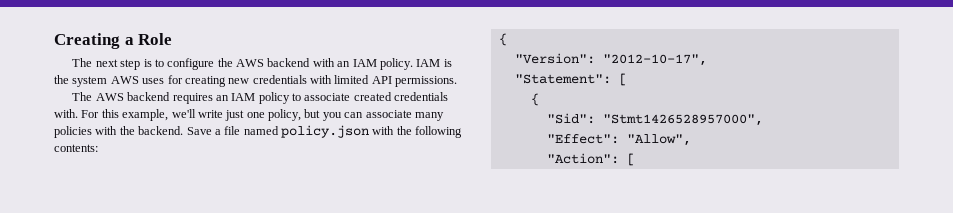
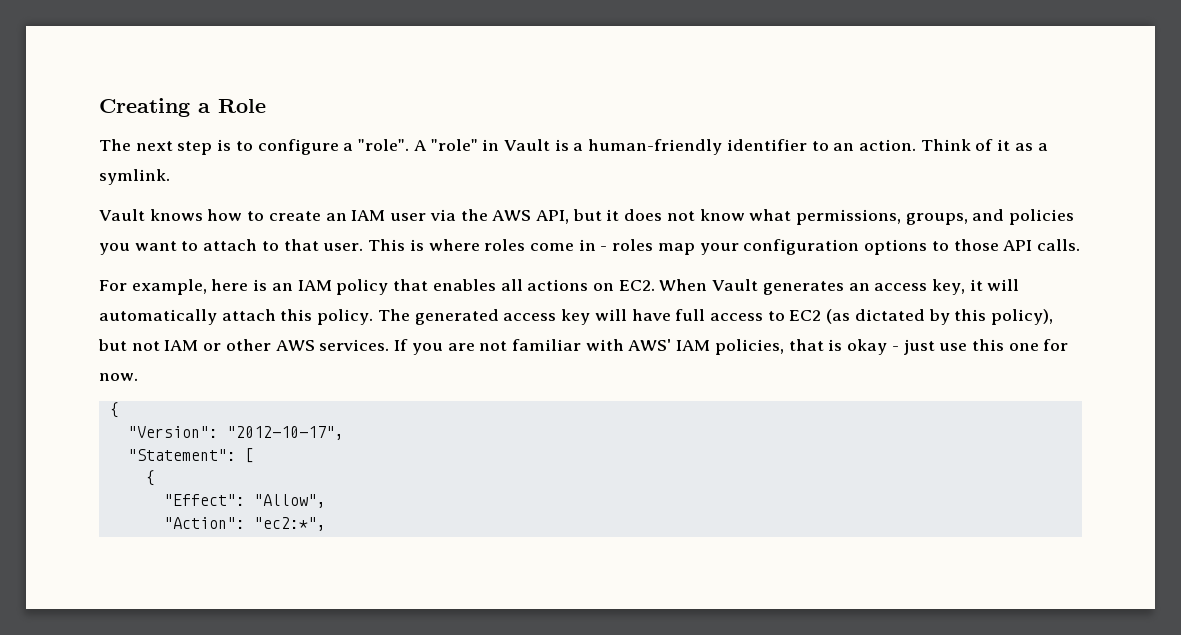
- The next step is to configure the AWS backend with an IAM policy. IAM is the system AWS uses for creating new credentials with limited API permissions.
- The AWS backend requires an IAM policy to associate created credentials with. For this example, we'll write just one policy, but you can associate many policies with the backend. Save a file named policy.json with the following contents:
+ The next step is to configure a "role". A "role" in Vault is a human-friendly identifier to an action. Think of it as a symlink.
+ Vault knows how to create an IAM user via the AWS API, but it does not know what permissions, groups, and policies you want to attach to that user. This is where roles come in - roles map your configuration options to those API calls.
+ For example, here is an IAM policy that enables all actions on EC2. When Vault generates an access key, it will automatically attach this policy. The generated access key will have full access to EC2 (as dictated by this policy), but not IAM or other AWS services. If you are not familiar with AWS' IAM policies, that is okay - just use this one for now.
- "Sid": "Stmt1426528957000",
- "Action": [
+ "Action": "ec2:*",

